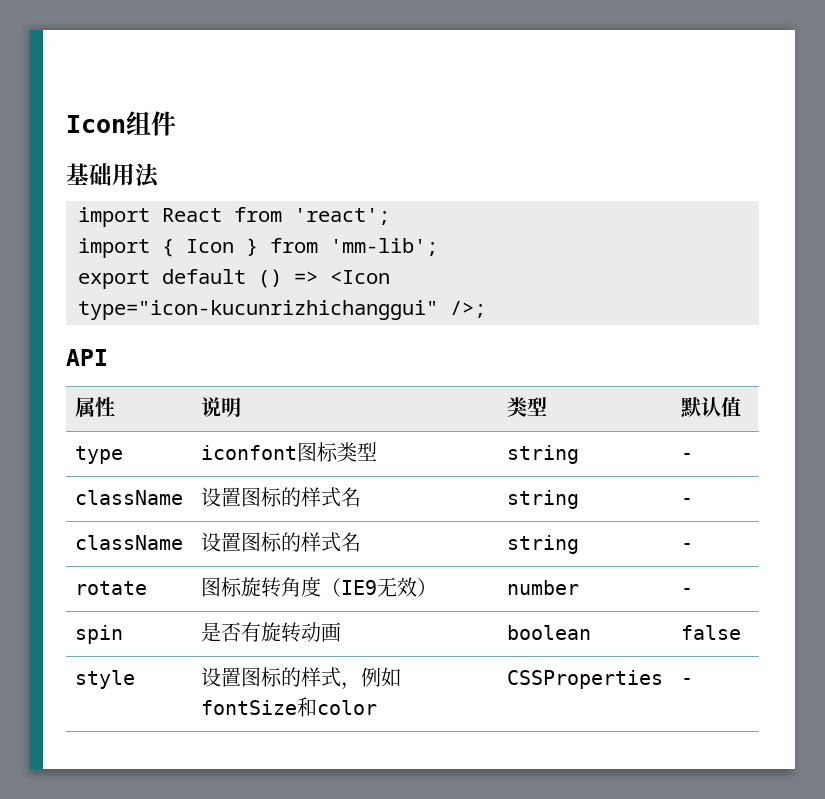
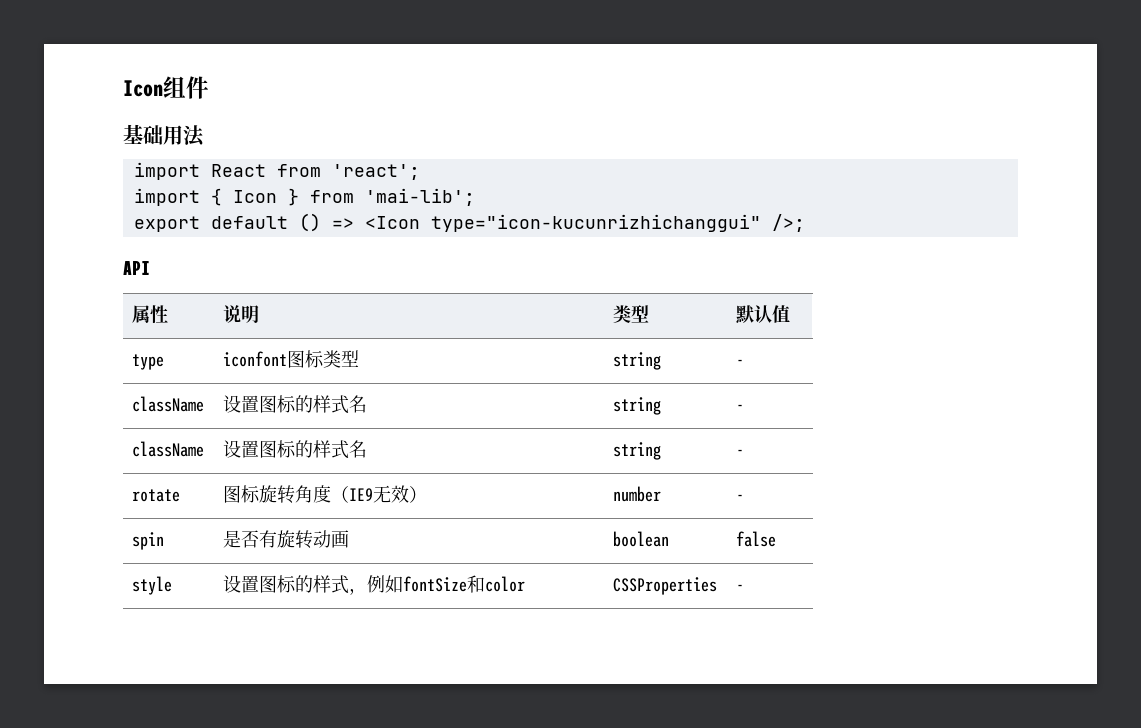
- import { Icon } from 'mm-lib';
+ import { Icon } from 'mai-lib';

